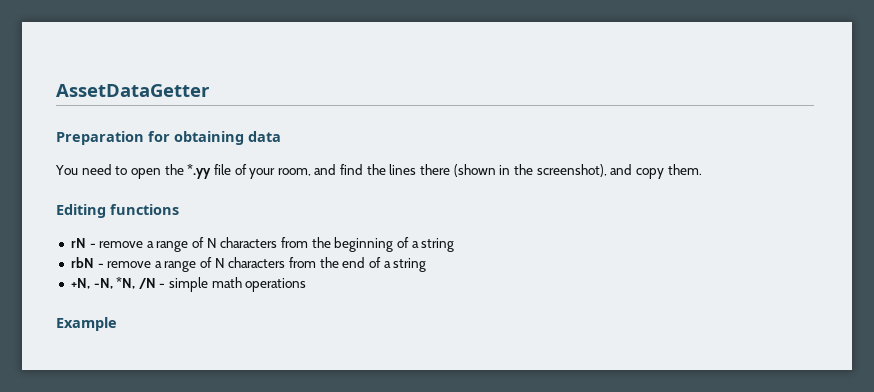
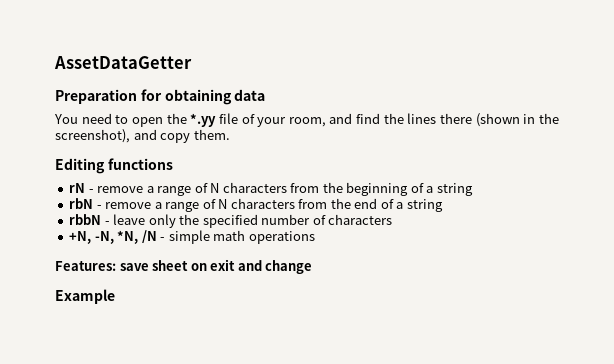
+ rbbN - leave only the specified number of characters
+ Features: save sheet on exit and change

